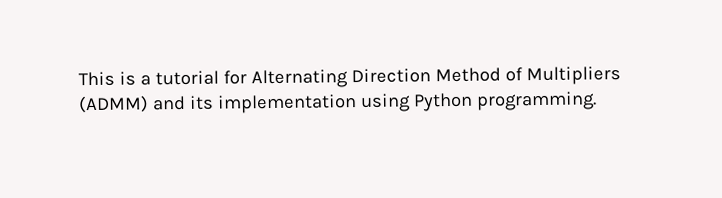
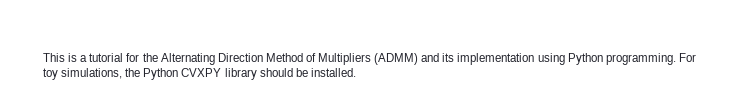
- This is a tutorial for Alternating Direction Method of Multipliers (ADMM) and its implementation using Python programming.
+ This is a tutorial for the Alternating Direction Method of Multipliers (ADMM) and its implementation using Python programming.
+ For toy simulations, the Python CVXPY library should be installed.

